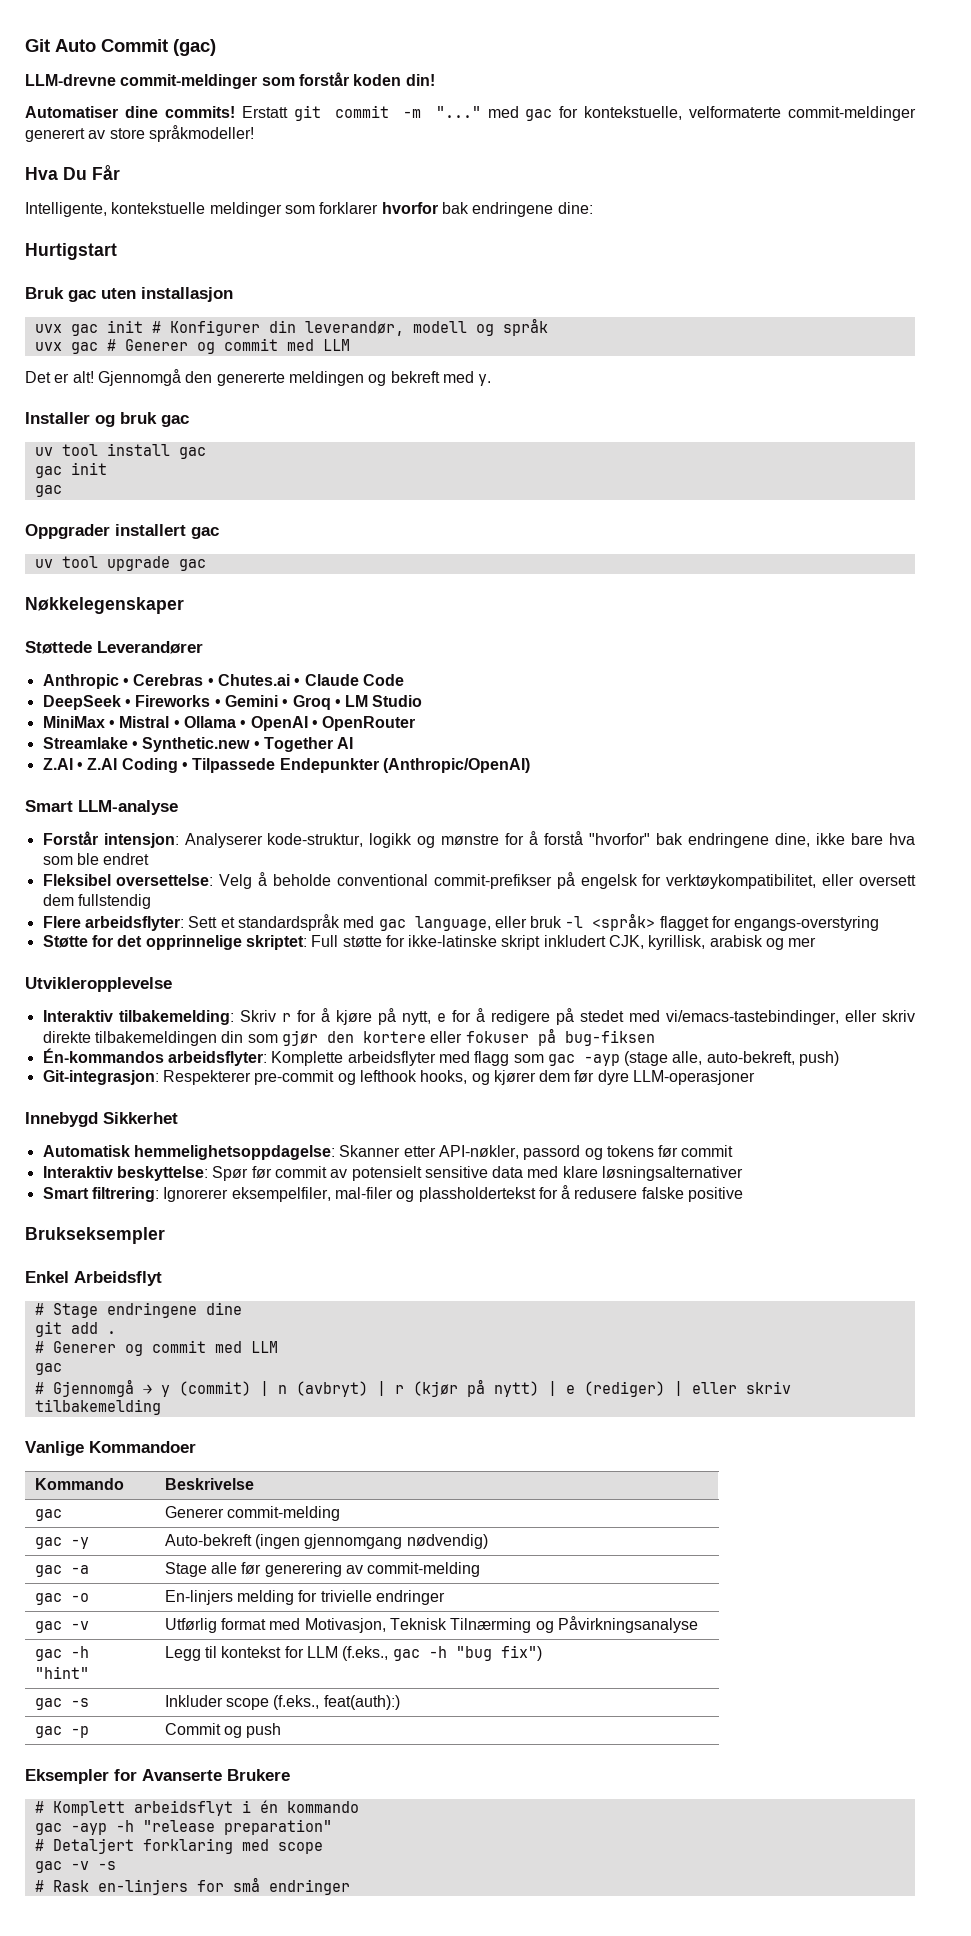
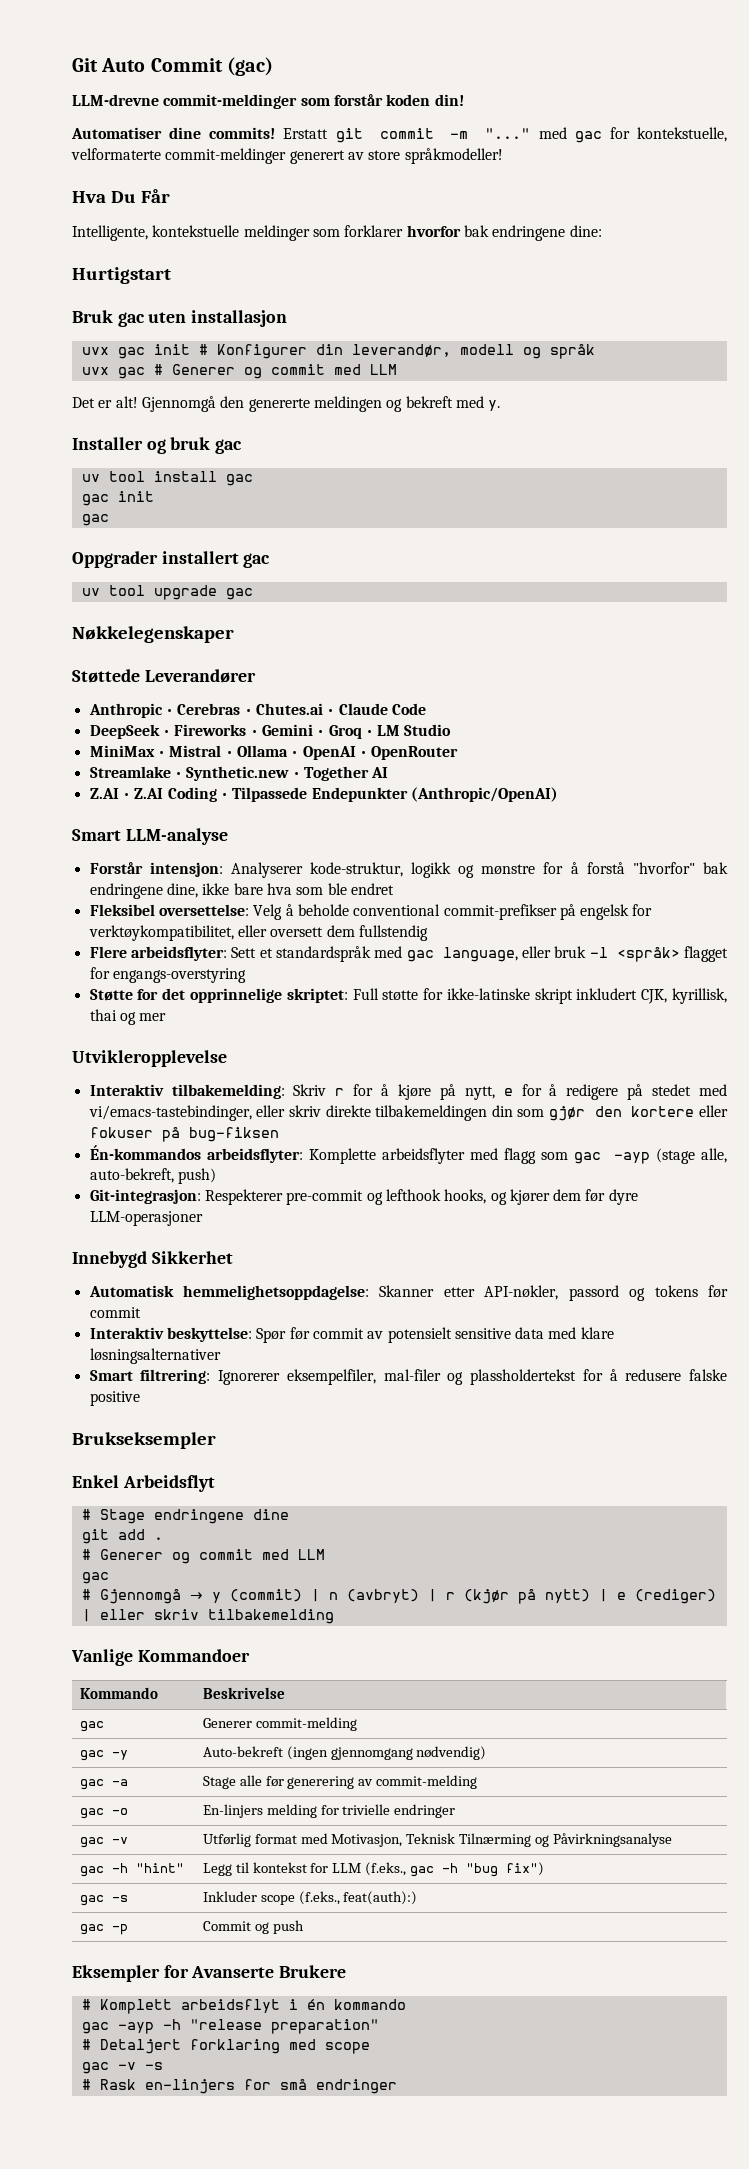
- Støtte for det opprinnelige skriptet: Full støtte for ikke-latinske skript inkludert CJK, kyrillisk, arabisk og mer
+ Støtte for det opprinnelige skriptet: Full støtte for ikke-latinske skript inkludert CJK, kyrillisk, thai og mer

